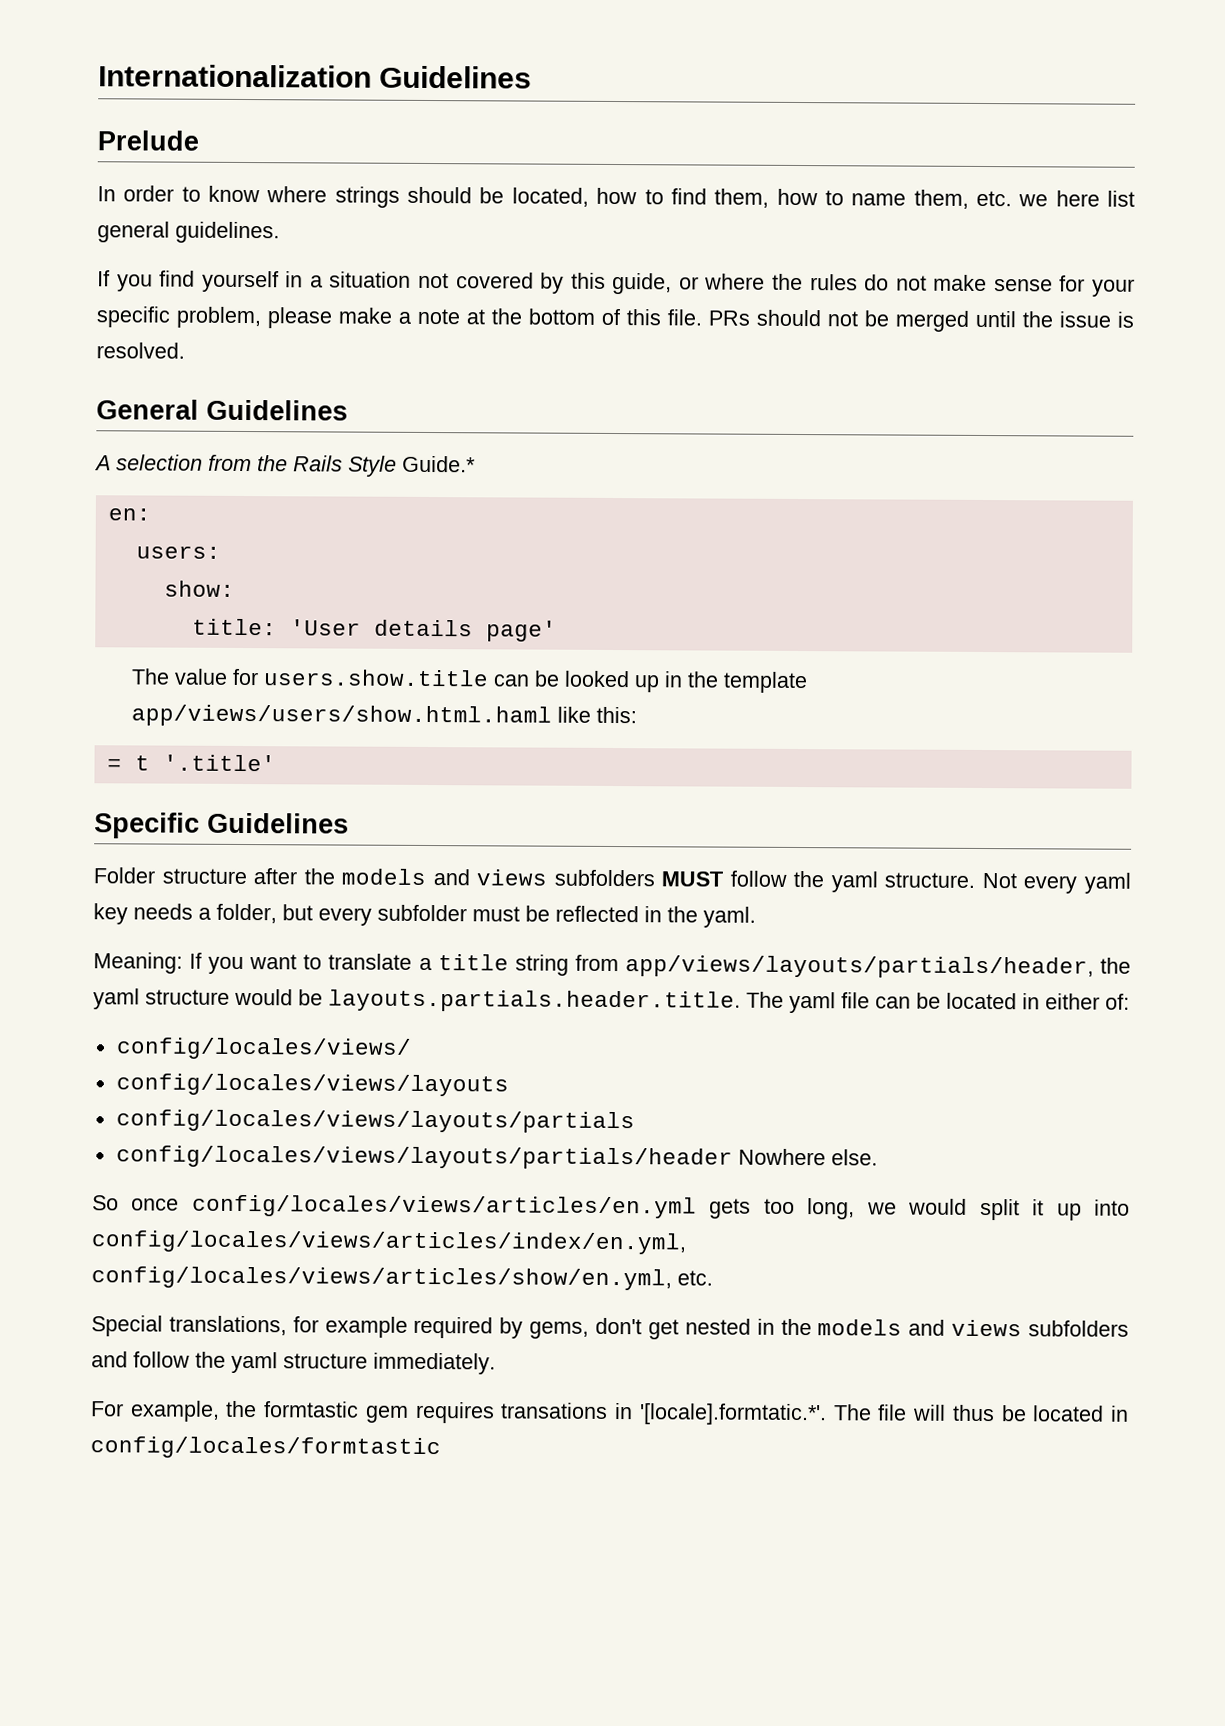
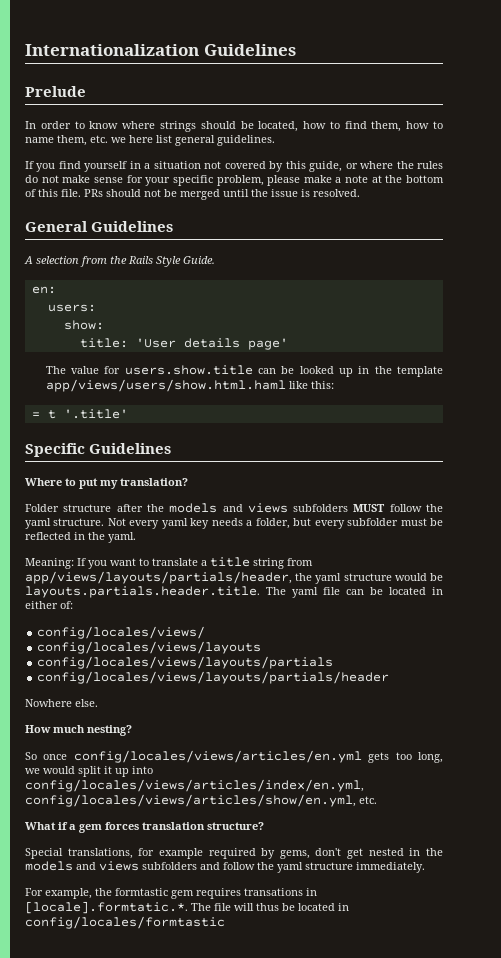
- A selection from the Rails Style Guide.*
+ A selection from the Rails Style Guide.
+ Where to put my translation?
- config/locales/views/layouts/partials/header Nowhere else.
+ config/locales/views/layouts/partials/header
+ Nowhere else.
+ How much nesting?
+ What if a gem forces translation structure?
- For example, the formtastic gem requires transations in '[locale].formtatic.*'. The file will thus be located in config/locales/formtastic
+ For example, the formtastic gem requires transations in [locale].formtatic.*. The file will thus be located in config/locales/formtastic

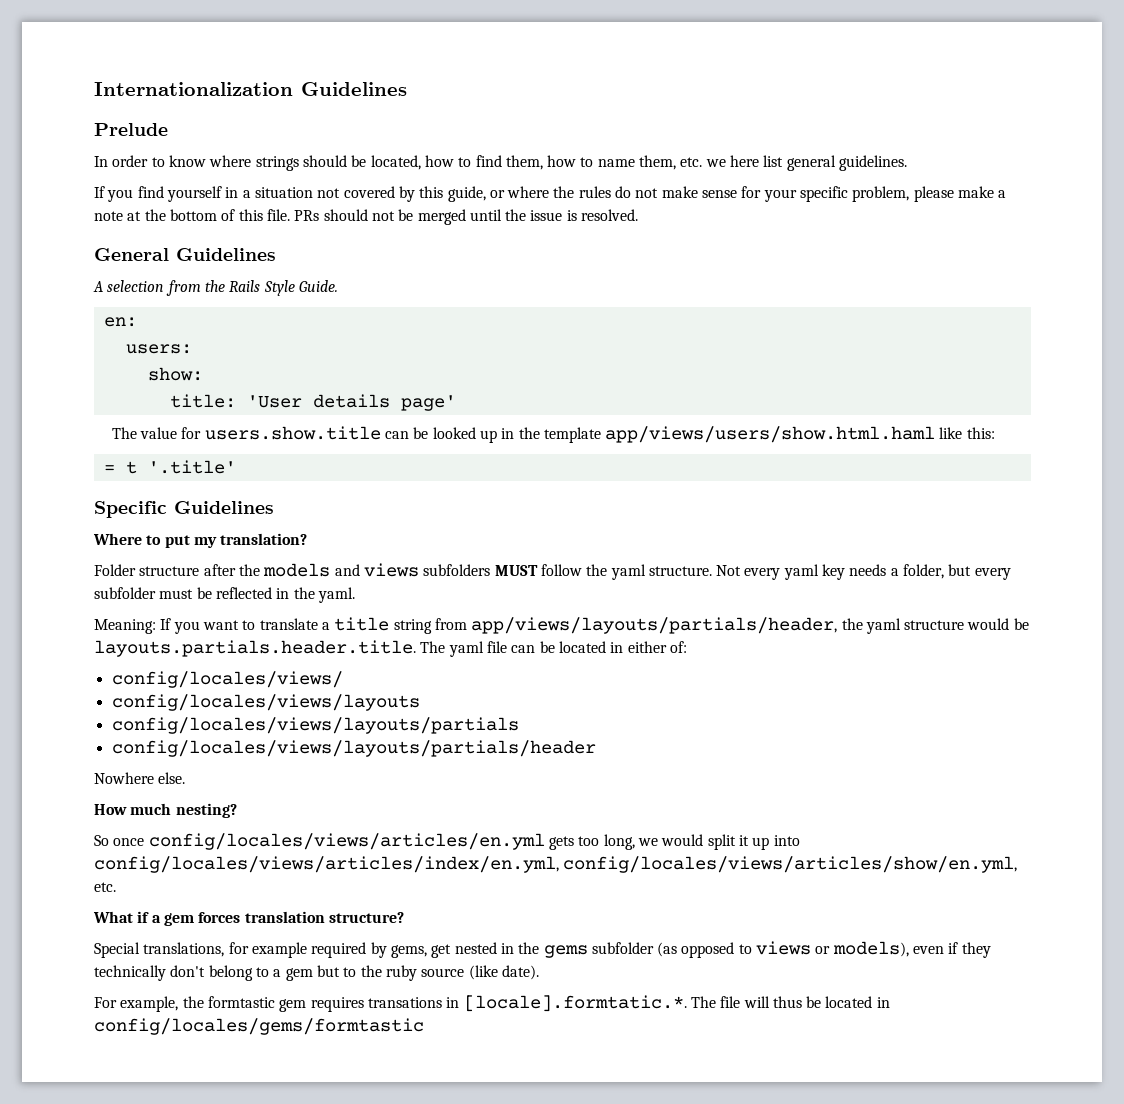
- Special translations, for example required by gems, don't get nested in the models and views subfolders and follow the yaml structure immediately.
+ Special translations, for example required by gems, get nested in the gems subfolder (as opposed to views or models), even if they technically don't belong to a gem but to the ruby source (like date).
- For example, the formtastic gem requires transations in [locale].formtatic.*. The file will thus be located in config/locales/formtastic
+ For example, the formtastic gem requires transations in [locale].formtatic.*. The file will thus be located in config/locales/gems/formtastic

